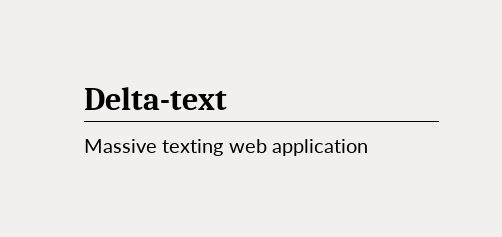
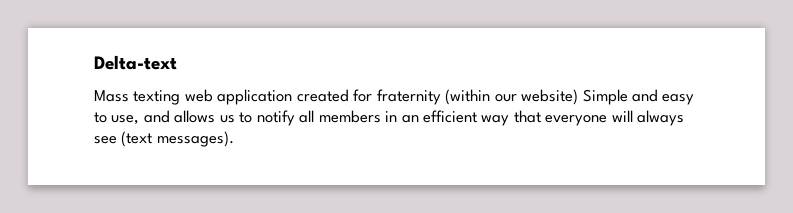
- Massive texting web application
+ Mass texting web application created for fraternity (within our website) Simple and easy to use, and allows us to notify all members in an efficient way that everyone will always see (text messages).

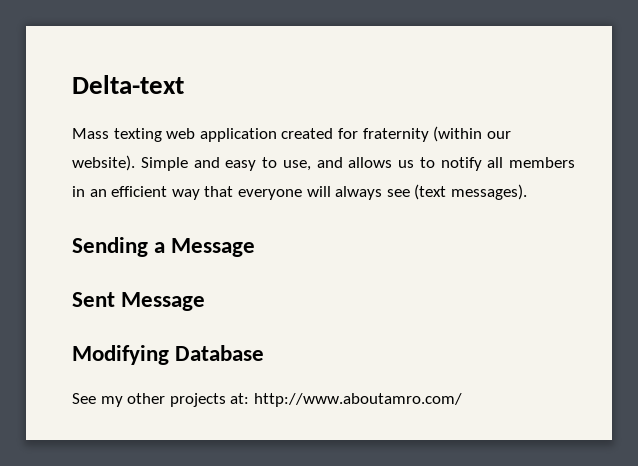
- Mass texting web application created for fraternity (within our website) Simple and easy to use, and allows us to notify all members in an efficient way that everyone will always see (text messages).
+ Mass texting web application created for fraternity (within our website). Simple and easy to use, and allows us to notify all members in an efficient way that everyone will always see (text messages).
+ Sending a Message
+ Sent Message
+ Modifying Database
+ See my other projects at: http://www.aboutamro.com/

